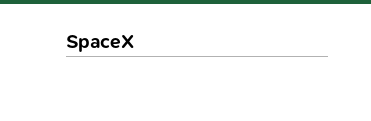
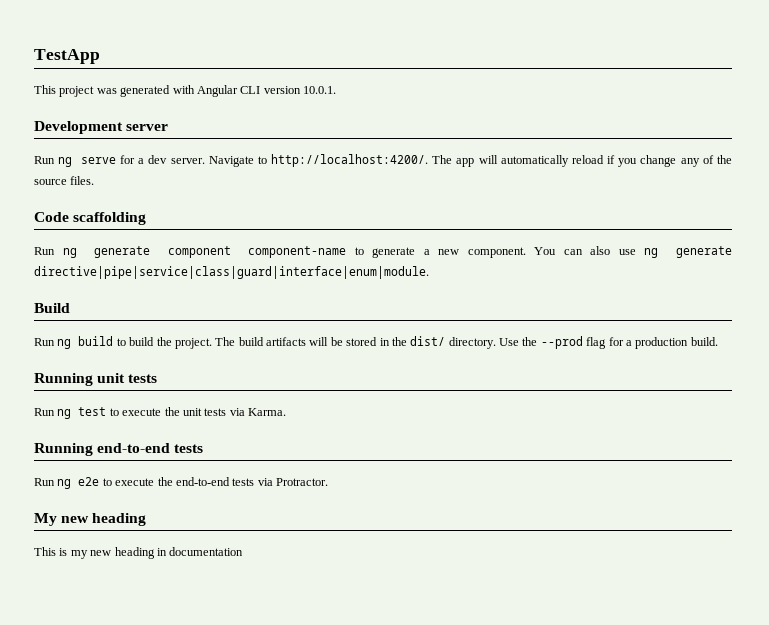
- SpaceX
+ TestApp
+ This project was generated with Angular CLI version 10.0.1.
+ Development server
+ Run ng serve for a dev server. Navigate to http://localhost:4200/. The app will automatically reload if you change any of the source files.
+ Code scaffolding
+ Run ng generate component component-name to generate a new component. You can also use ng generate directive|pipe|service|class|guard|interface|enum|module.
+ Build
+ Run ng build to build the project. The build artifacts will be stored in the dist/ directory. Use the --prod flag for a production build.
+ Running unit tests
+ Run ng test to execute the unit tests via Karma.
+ Running end-to-end tests
+ Run ng e2e to execute the end-to-end tests via Protractor.
+ My new heading
+ This is my new heading in documentation

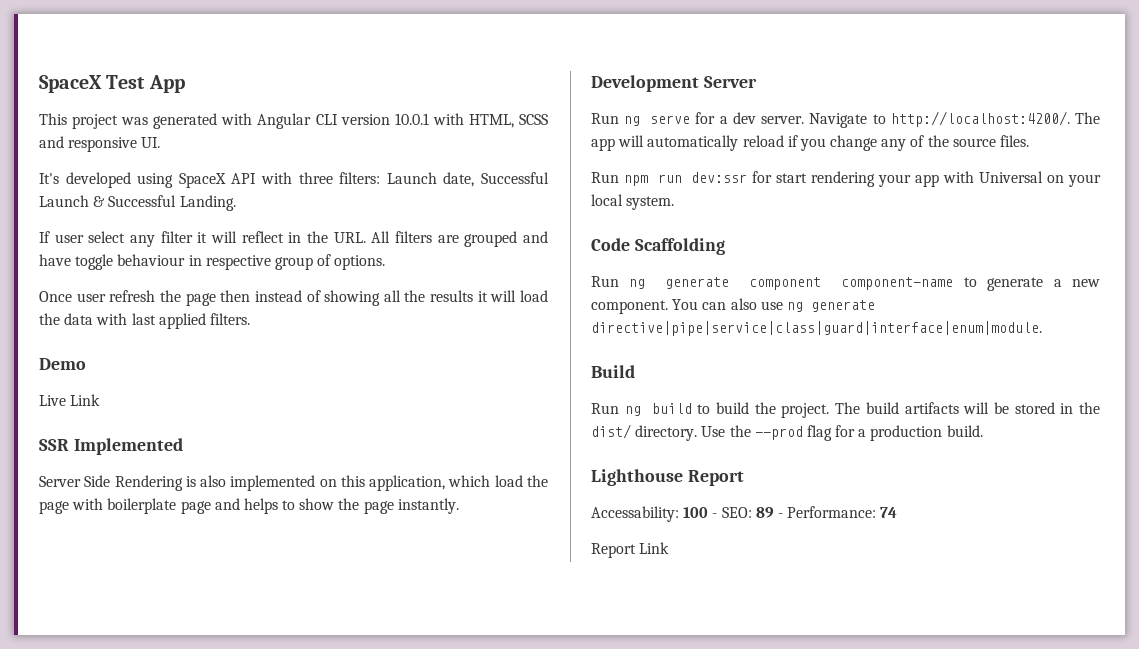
- TestApp
+ SpaceX Test App
- This project was generated with Angular CLI version 10.0.1.
+ This project was generated with Angular CLI version 10.0.1 with HTML, SCSS and responsive UI.
+ It's developed using SpaceX API with three filters: Launch date, Successful Launch & Successful Landing.
+ If user select any filter it will reflect in the URL. All filters are grouped and have toggle behaviour in respective group of options.
+ Once user refresh the page then instead of showing all the results it will load the data with last applied filters.
+ Demo
+ Live Link
+ SSR Implemented
+ Server Side Rendering is also implemented on this application, which load the page with boilerplate page and helps to show the page instantly.
- Development server
+ Development Server
+ Run npm run dev:ssr for start rendering your app with Universal on your local system.
- Code scaffolding
+ Code Scaffolding
- Running unit tests
- Run ng test to execute the unit tests via Karma.
- Running end-to-end tests
- Run ng e2e to execute the end-to-end tests via Protractor.
- My new heading
- This is my new heading in documentation
+ Lighthouse Report
+ Accessability: 100 - SEO: 89 - Performance: 74
+ Report Link

